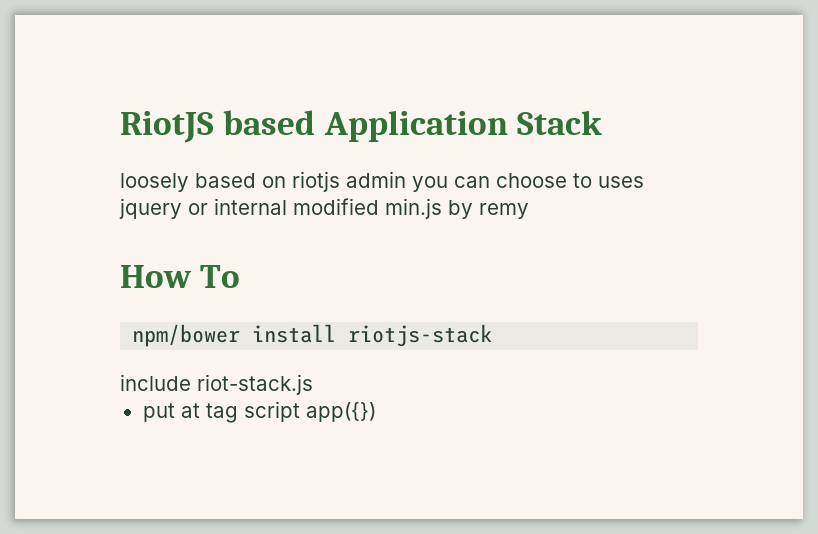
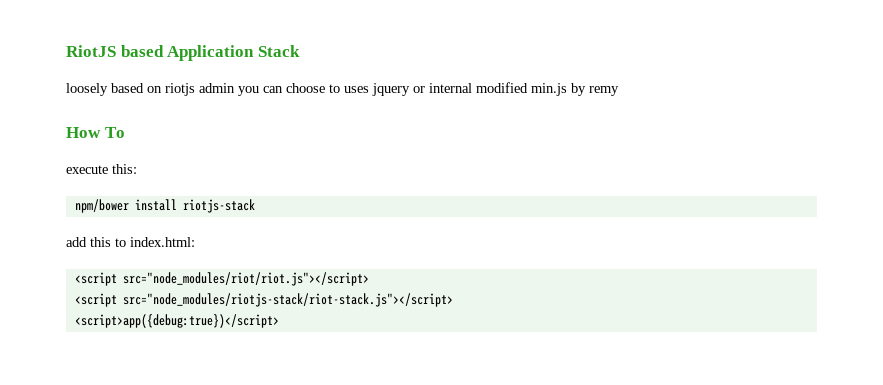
+ execute this:
- include riot-stack.js
- put at tag script app({})
+ add this to index.html:
+ <script src="node_modules/riot/riot.js"></script>
+ <script src="node_modules/riotjs-stack/riot-stack.js"></script>
+ <script>app({debug:true})</script>

